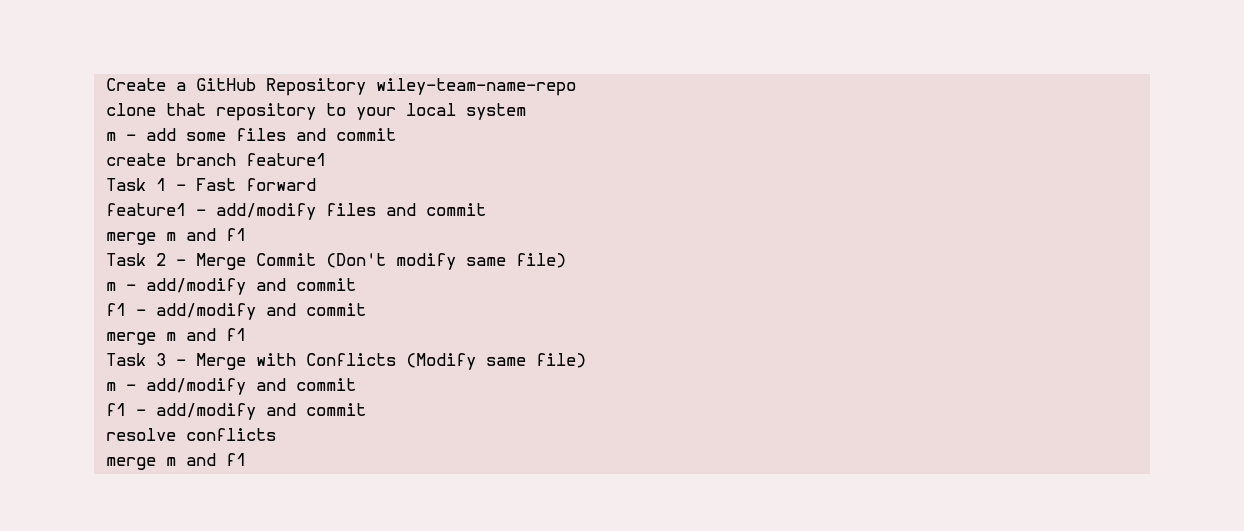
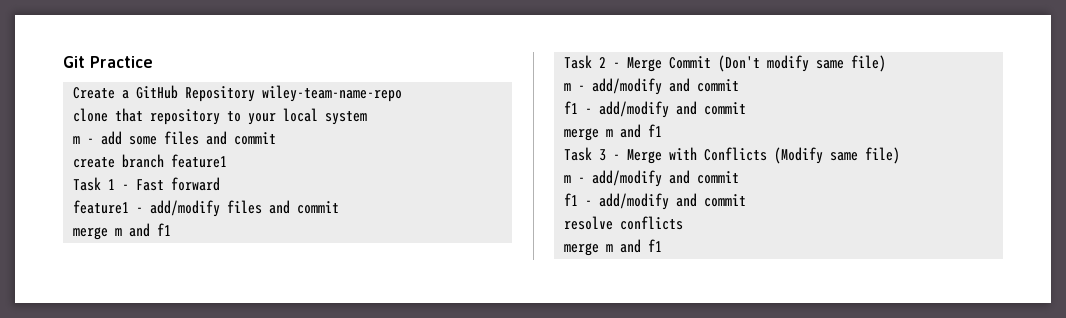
+ Git Practice

